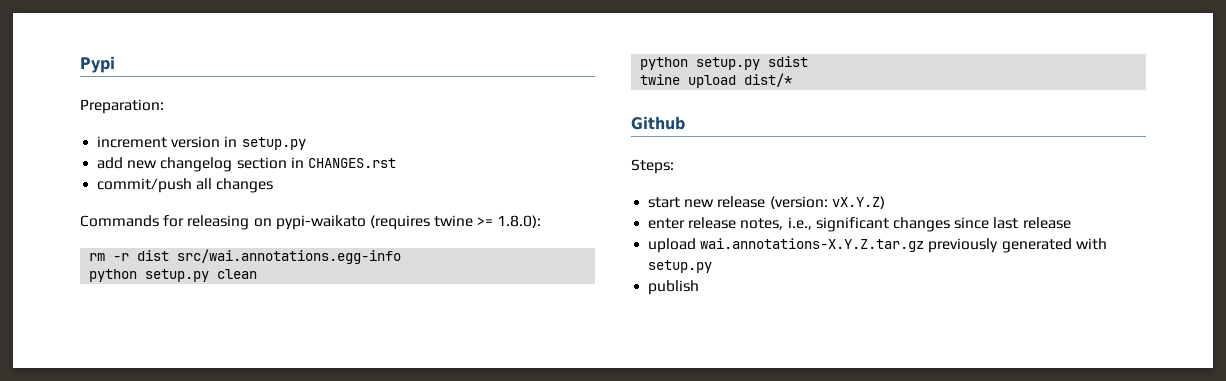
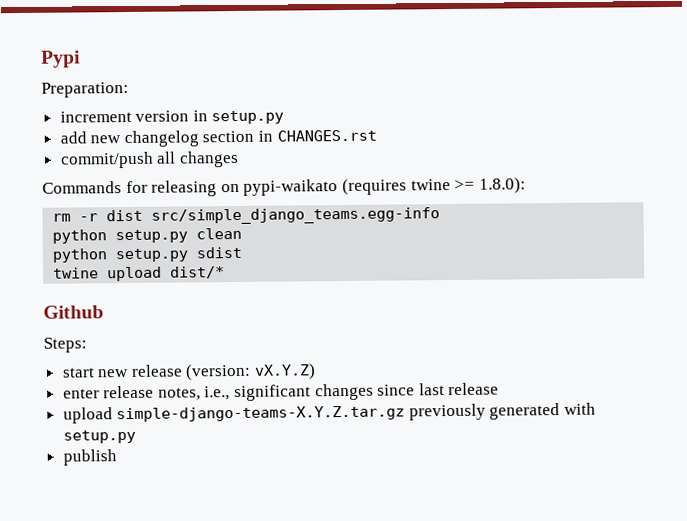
- rm -r dist src/wai.annotations.egg-info
+ rm -r dist src/simple_django_teams.egg-info
- upload wai.annotations-X.Y.Z.tar.gz previously generated with setup.py
+ upload simple-django-teams-X.Y.Z.tar.gz previously generated with setup.py

